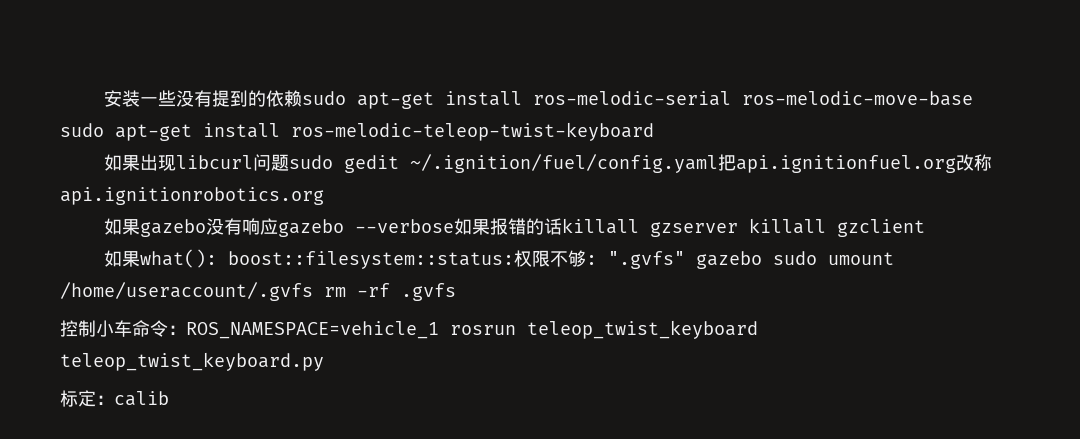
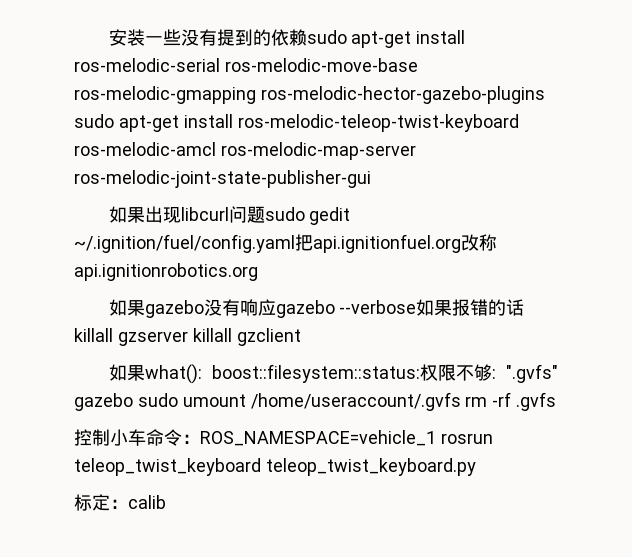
- 安装一些没有提到的依赖sudo apt-get install ros-melodic-serial ros-melodic-move-base sudo apt-get install ros-melodic-teleop-twist-keyboard
+ 安装一些没有提到的依赖sudo apt-get install ros-melodic-serial ros-melodic-move-base ros-melodic-gmapping ros-melodic-hector-gazebo-plugins sudo apt-get install ros-melodic-teleop-twist-keyboard ros-melodic-amcl ros-melodic-map-server ros-melodic-joint-state-publisher-gui

